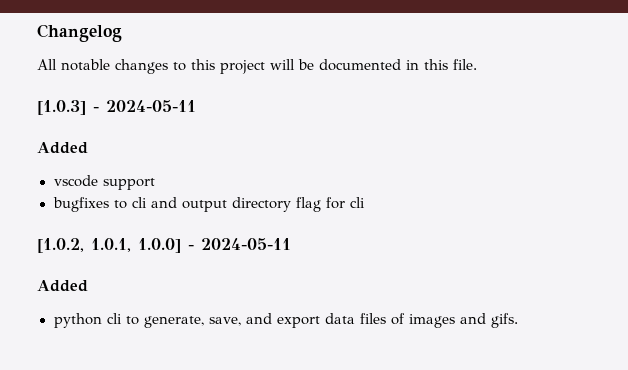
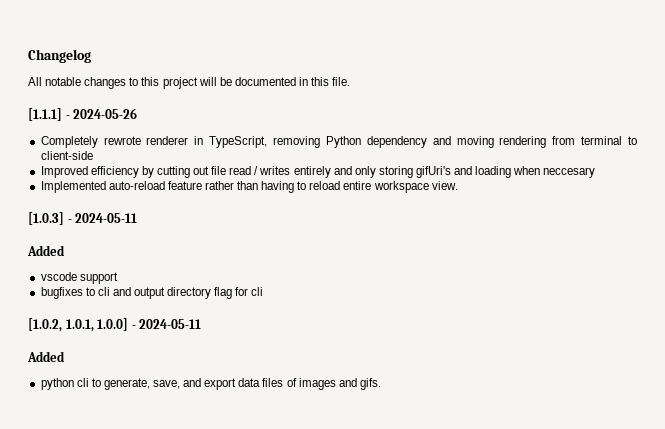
+ [1.1.1] - 2024-05-26
+ Completely rewrote renderer in TypeScript, removing Python dependency and moving rendering from terminal to client-side
+ Improved efficiency by cutting out file read / writes entirely and only storing gifUri's and loading when neccesary
+ Implemented auto-reload feature rather than having to reload entire workspace view.

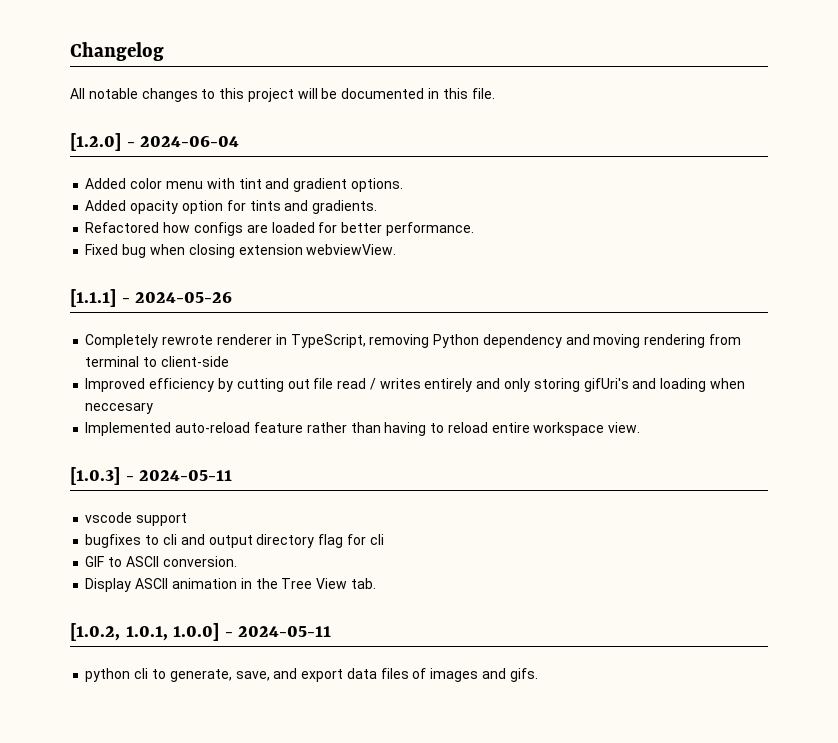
+ [1.2.0] - 2024-06-04
+ Added color menu with tint and gradient options.
+ Added opacity option for tints and gradients.
+ Refactored how configs are loaded for better performance.
+ Fixed bug when closing extension webviewView.
  [1.0.3] - 2024-05-11
- Added
+ GIF to ASCII conversion.
+ Display ASCII animation in the Tree View tab.
  [1.0.2, 1.0.1, 1.0.0] - 2024-05-11
- Added

